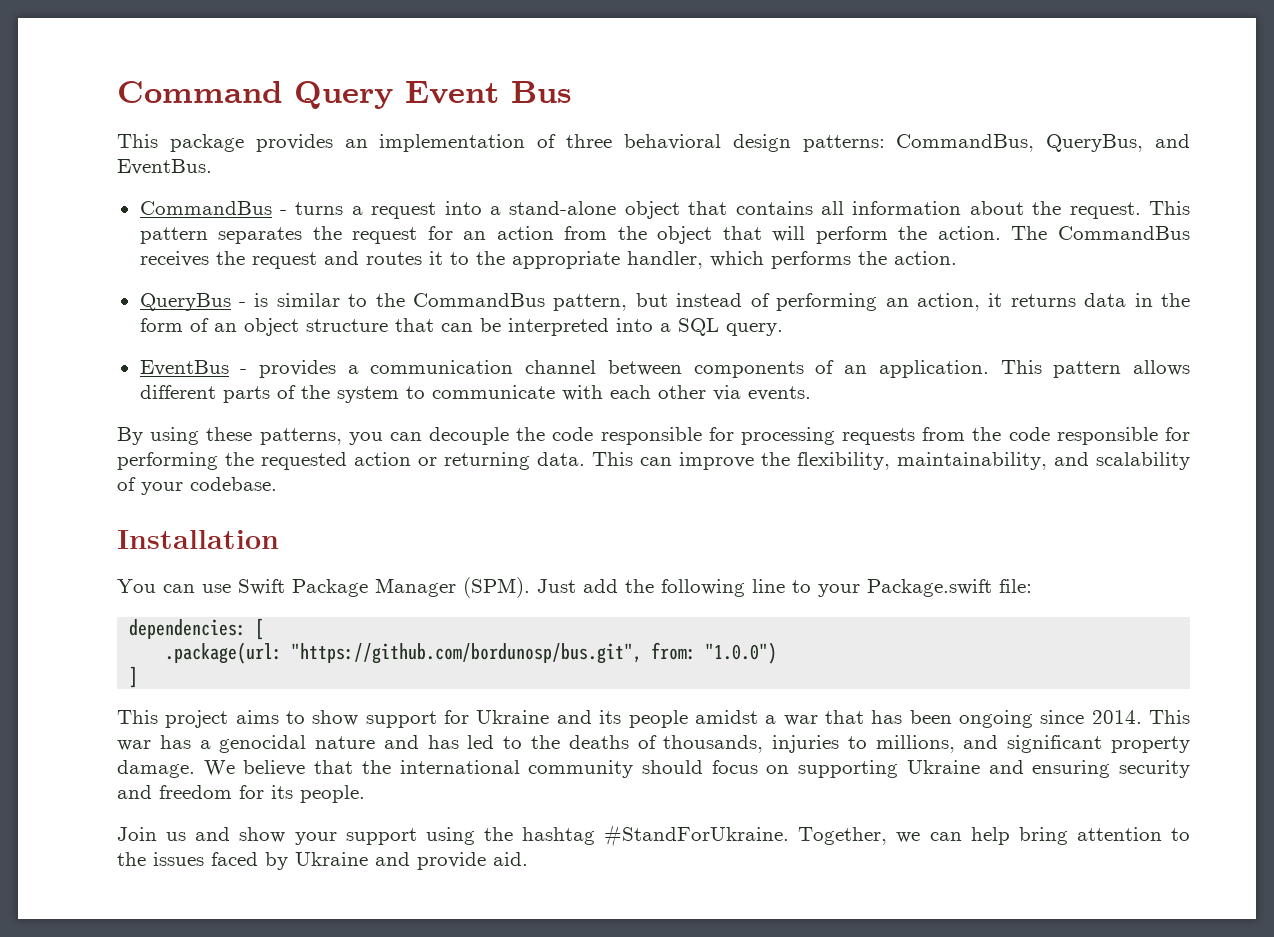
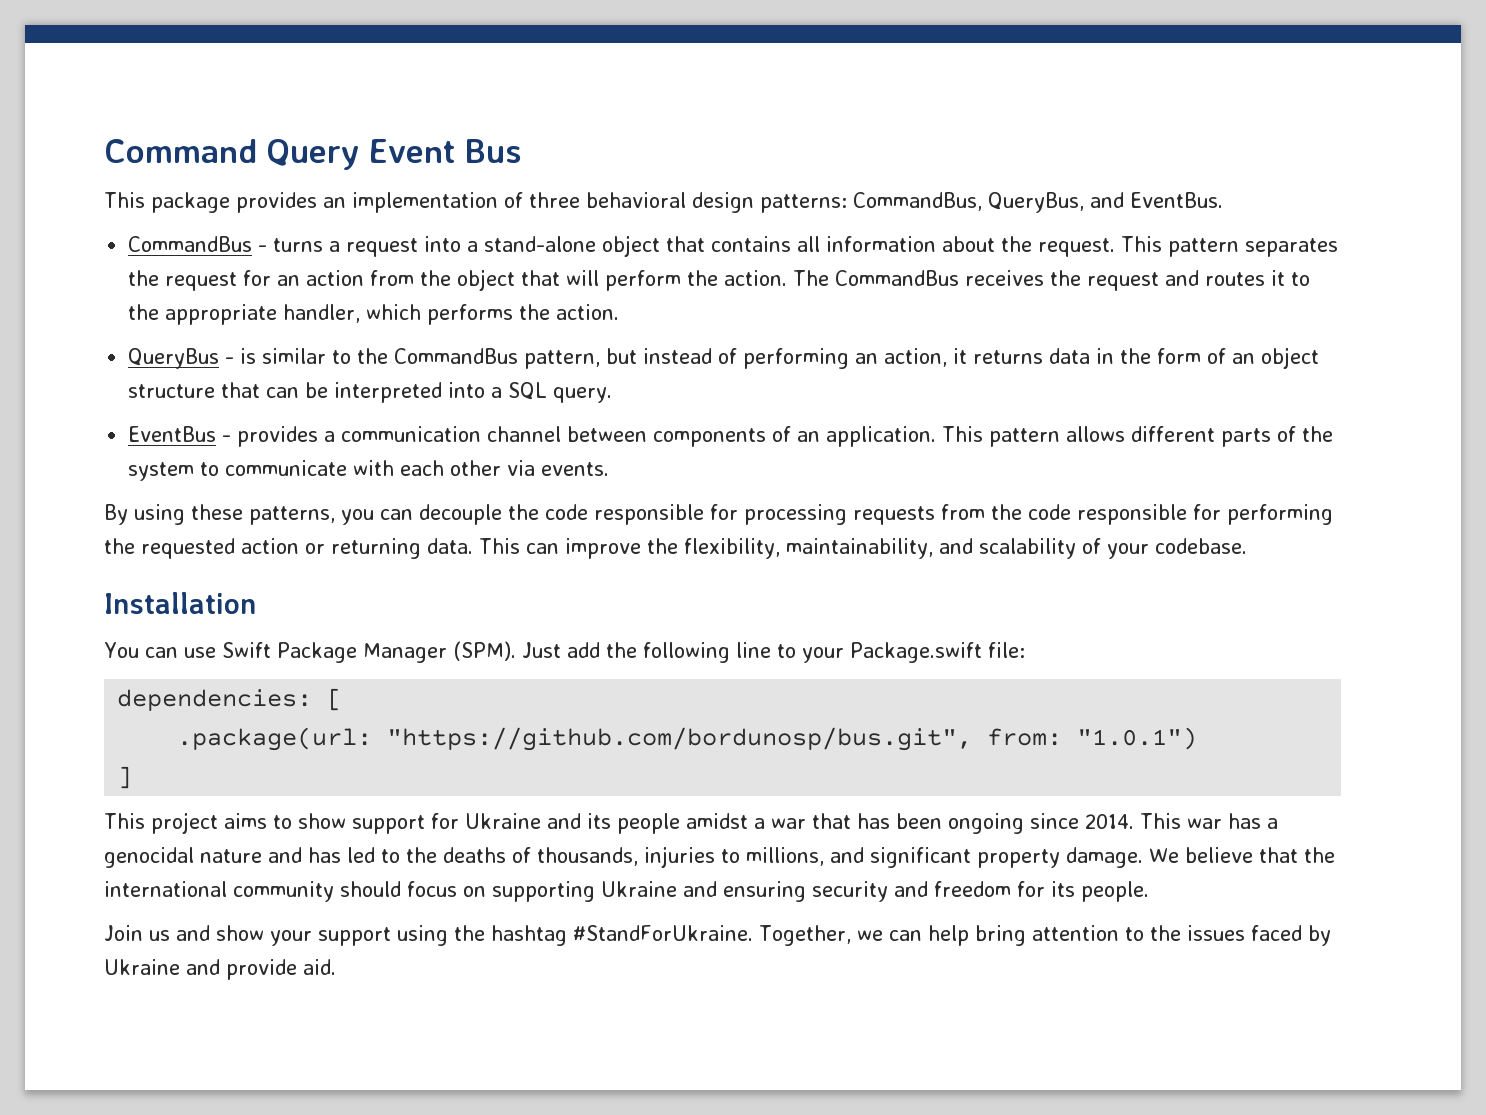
- .package(url: "https://github.com/bordunosp/bus.git", from: "1.0.0")
+ .package(url: "https://github.com/bordunosp/bus.git", from: "1.0.1")

